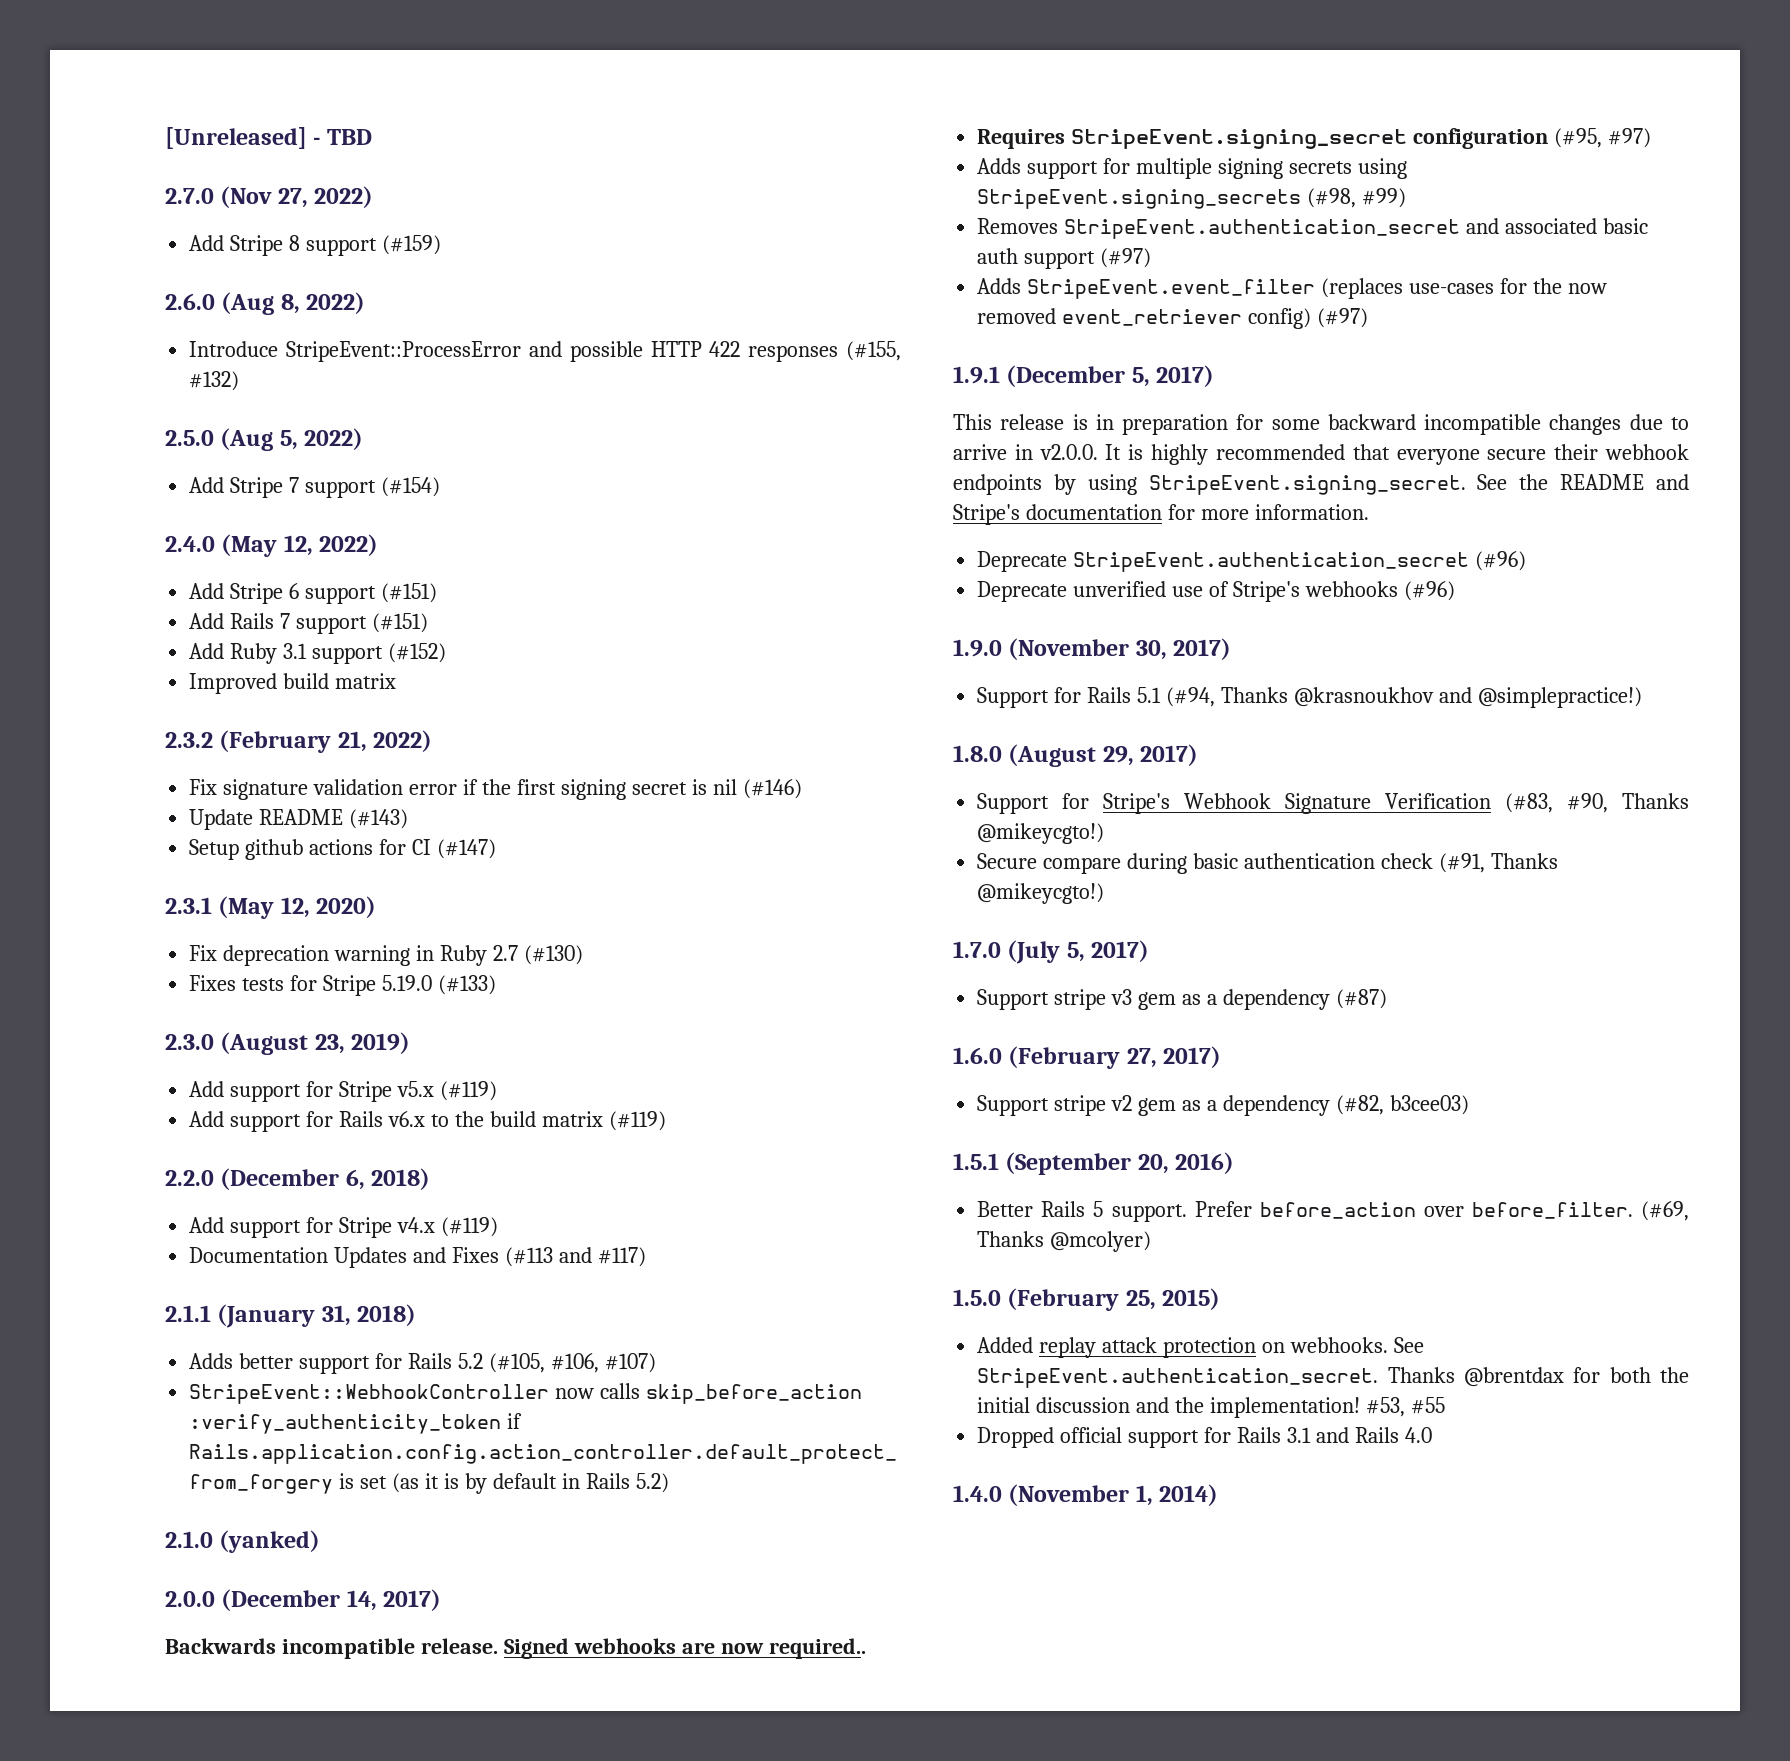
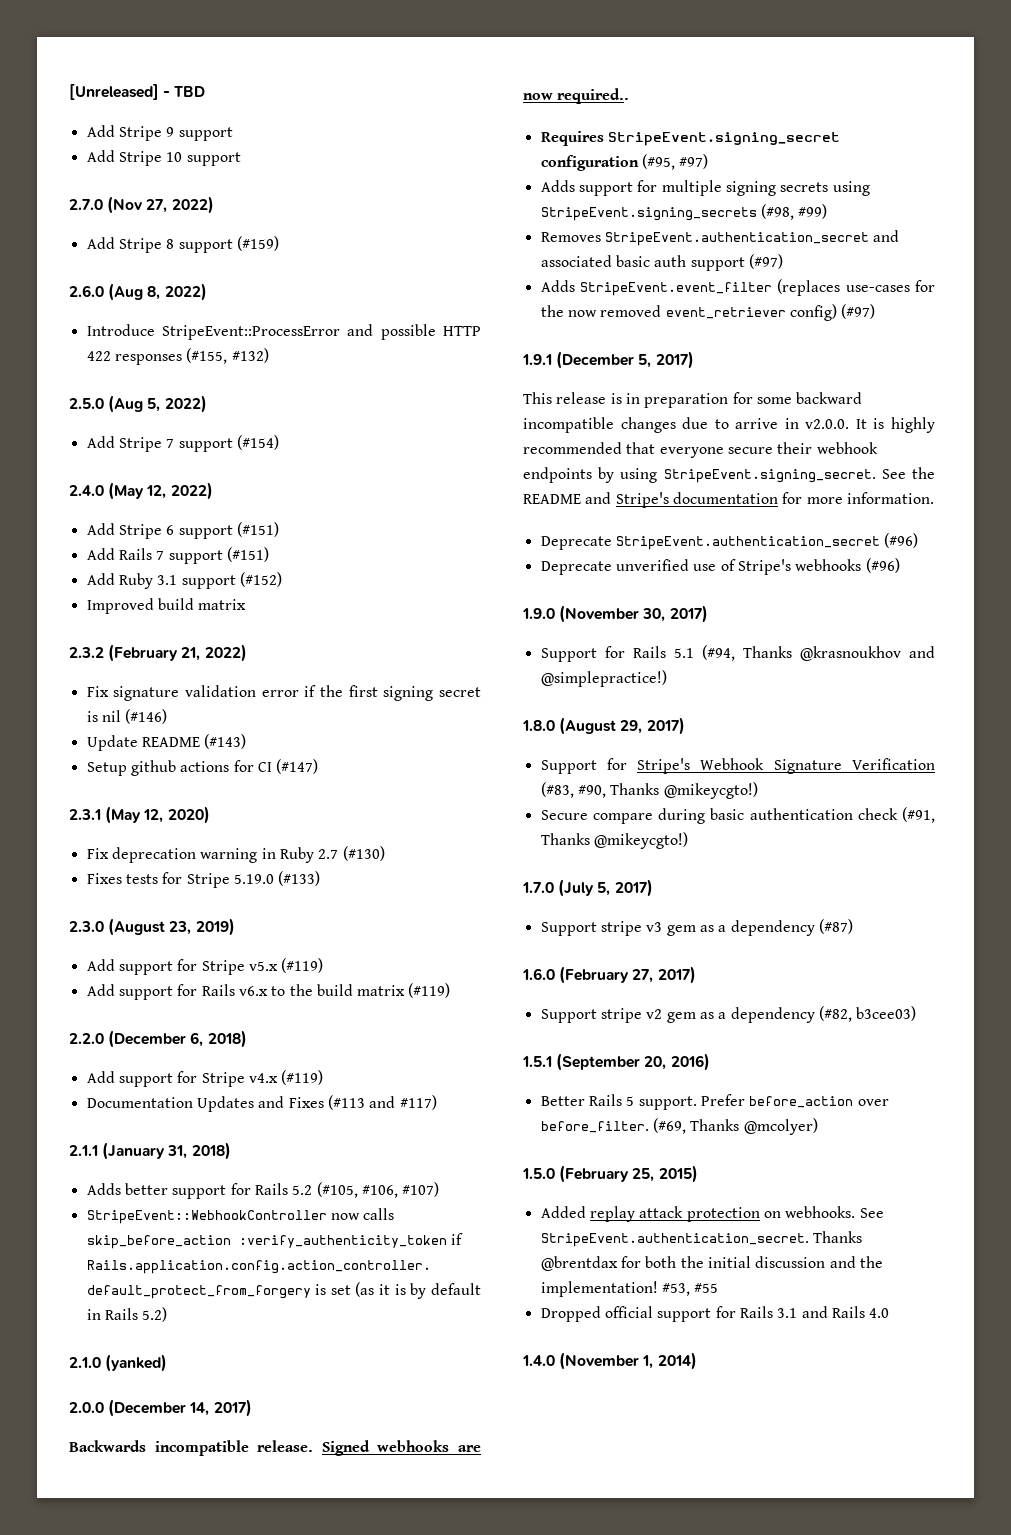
+ Add Stripe 9 support
+ Add Stripe 10 support

